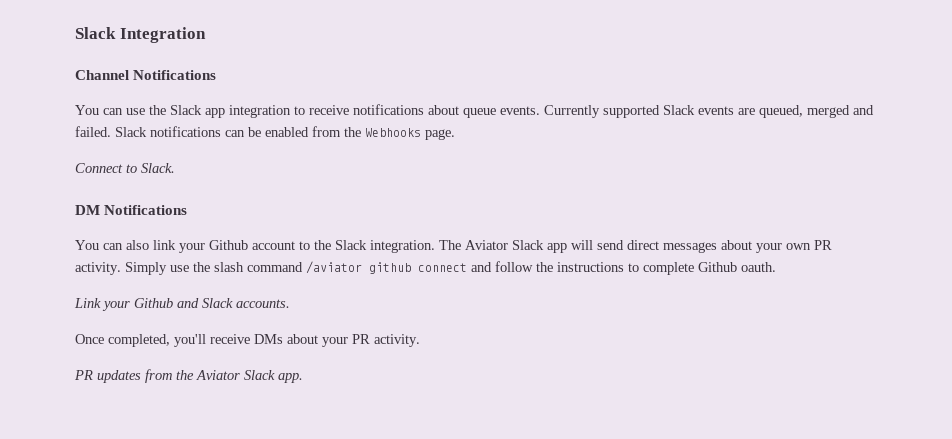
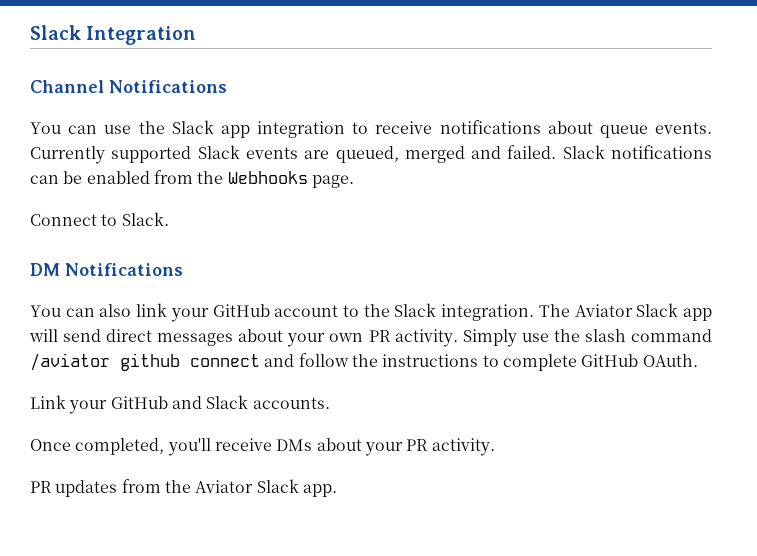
- You can also link your Github account to the Slack integration.
+ You can also link your GitHub account to the Slack integration.
- Simply use the slash command /aviator github connect and follow the instructions to complete Github oauth.
+ Simply use the slash command /aviator github connect and follow the instructions to complete GitHub OAuth.
- Link your Github and Slack accounts.
+ Link your GitHub and Slack accounts.

